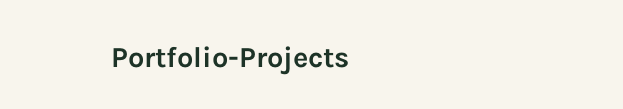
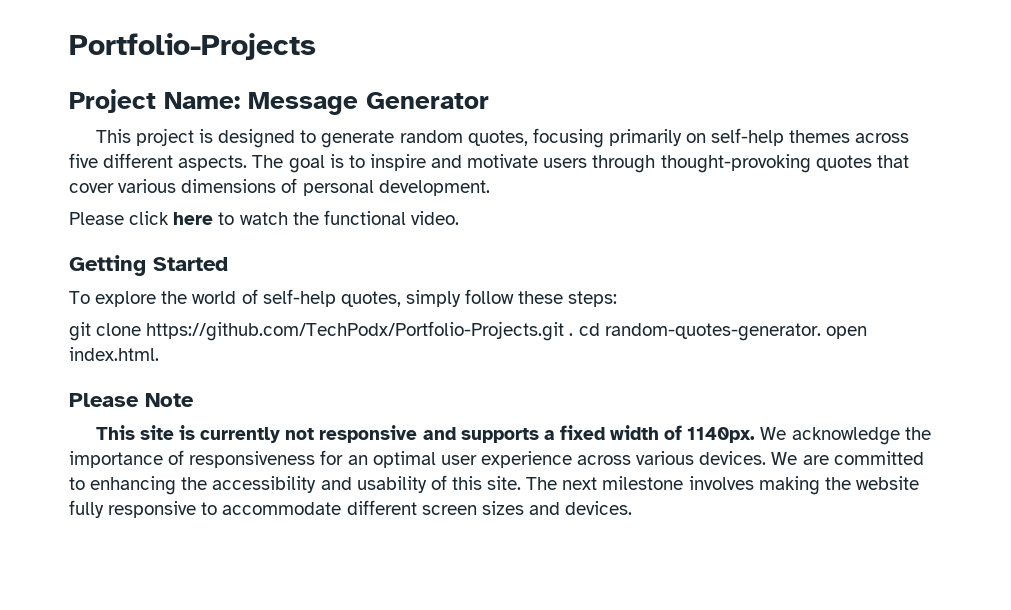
+ Project Name: Message Generator
+ This project is designed to generate random quotes, focusing primarily on self-help themes across five different aspects. The goal is to inspire and motivate users through thought-provoking quotes that cover various dimensions of personal development.
+ Please click here to watch the functional video.
+ Getting Started
+ To explore the world of self-help quotes, simply follow these steps:
+ git clone https://github.com/TechPodx/Portfolio-Projects.git . cd random-quotes-generator. open index.html.
+ Please Note
+ This site is currently not responsive and supports a fixed width of 1140px. We acknowledge the importance of responsiveness for an optimal user experience across various devices. We are committed to enhancing the accessibility and usability of this site. The next milestone involves making the website fully responsive to accommodate different screen sizes and devices.

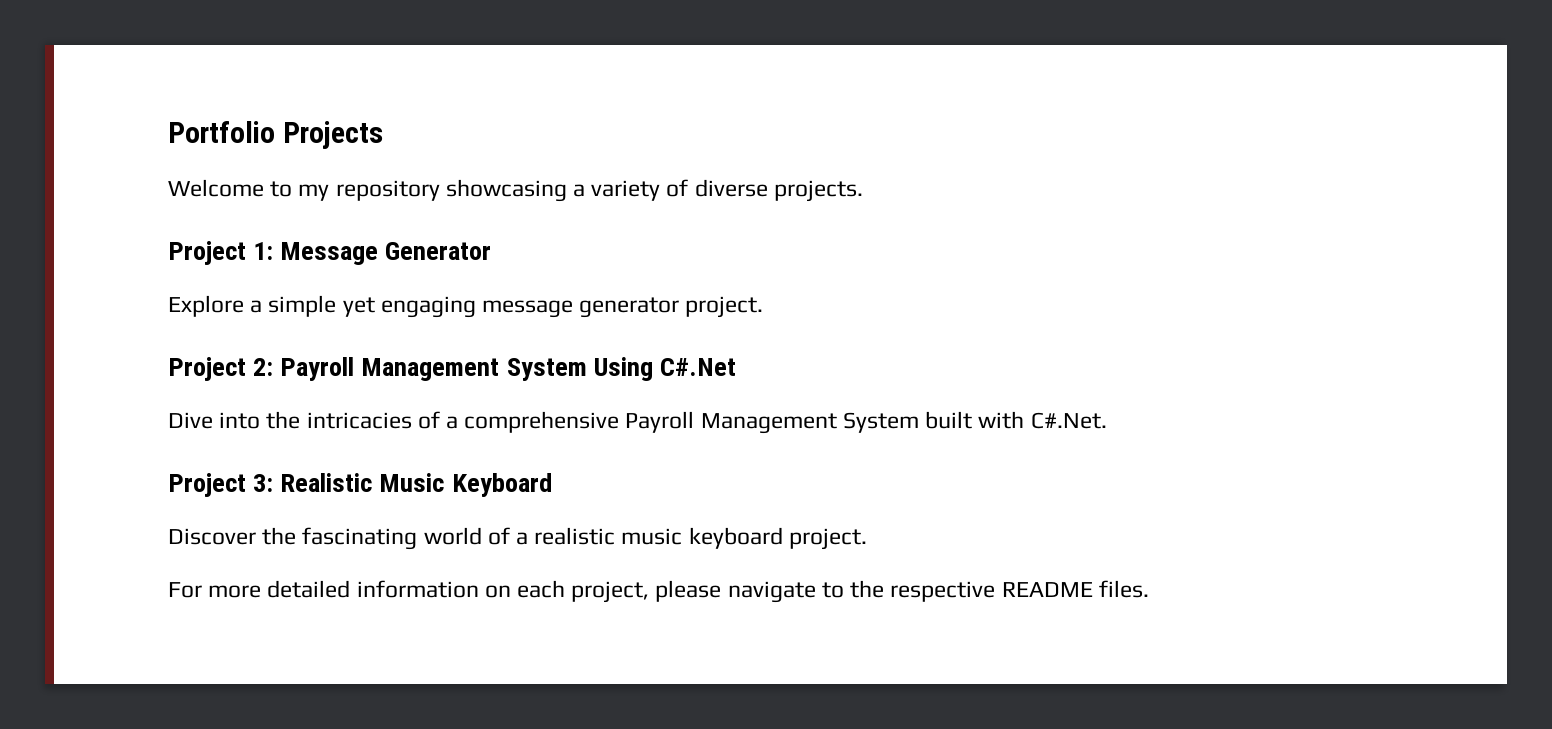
- Portfolio-Projects
- Project Name: Message Generator
+ Portfolio Projects
+ Welcome to my repository showcasing a variety of diverse projects.
+ Project 1: Message Generator
- This project is designed to generate random quotes, focusing primarily on self-help themes across five different aspects. The goal is to inspire and motivate users through thought-provoking quotes that cover various dimensions of personal development.
- Please click here to watch the functional video.
- Getting Started
- To explore the world of self-help quotes, simply follow these steps:
- git clone https://github.com/TechPodx/Portfolio-Projects.git . cd random-quotes-generator. open index.html.
- Please Note
- This site is currently not responsive and supports a fixed width of 1140px. We acknowledge the importance of responsiveness for an optimal user experience across various devices. We are committed to enhancing the accessibility and usability of this site. The next milestone involves making the website fully responsive to accommodate different screen sizes and devices.
+ Explore a simple yet engaging message generator project.
+ Project 2: Payroll Management System Using C#.Net
+ Dive into the intricacies of a comprehensive Payroll Management System built with C#.Net.
+ Project 3: Realistic Music Keyboard
+ Discover the fascinating world of a realistic music keyboard project.
+ For more detailed information on each project, please navigate to the respective README files.

